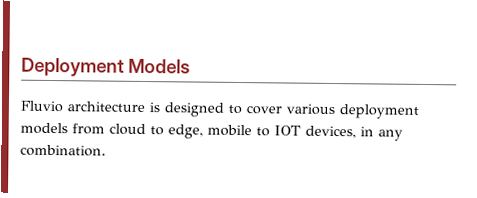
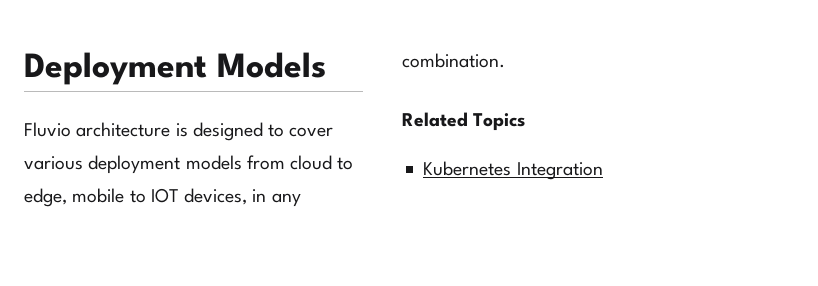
+ Related Topics
+ Kubernetes Integration

